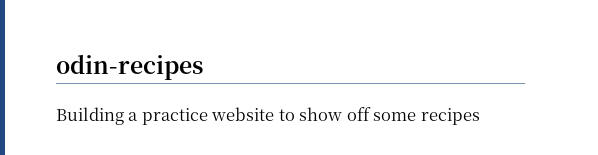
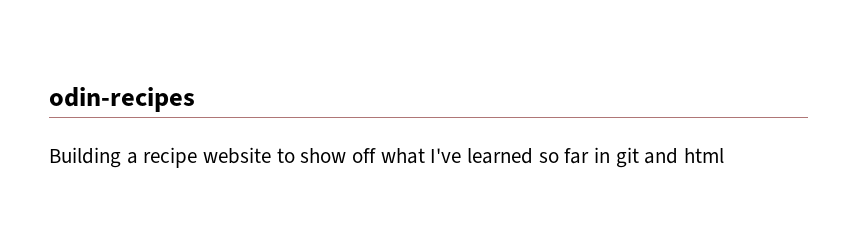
- Building a practice website to show off some recipes
+ Building a recipe website to show off what I've learned so far in git and html

